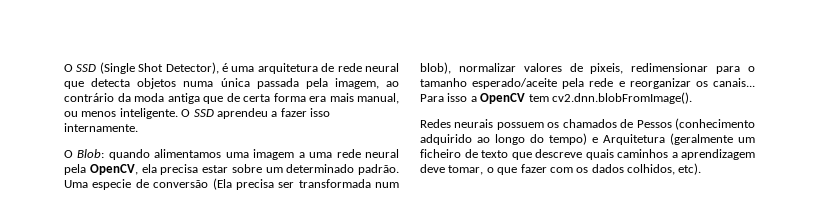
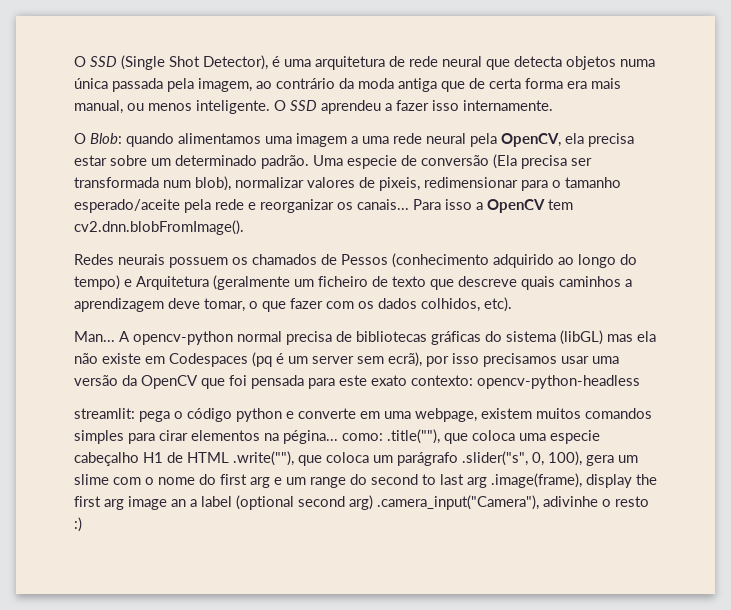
+ Man... A opencv-python normal precisa de bibliotecas gráficas do sistema (libGL) mas ela não existe em Codespaces (pq é um server sem ecrã), por isso precisamos usar uma versão da OpenCV que foi pensada para este exato contexto: opencv-python-headless
+ streamlit: pega o código python e converte em uma webpage, existem muitos comandos simples para cirar elementos na pégina... como: .title(""), que coloca uma especie cabeçalho H1 de HTML .write(""), que coloca um parágrafo .slider("s", 0, 100), gera um slime com o nome do first arg e um range do second to last arg .image(frame), display the first arg image an a label (optional second arg) .camera_input("Camera"), adivinhe o resto :)

